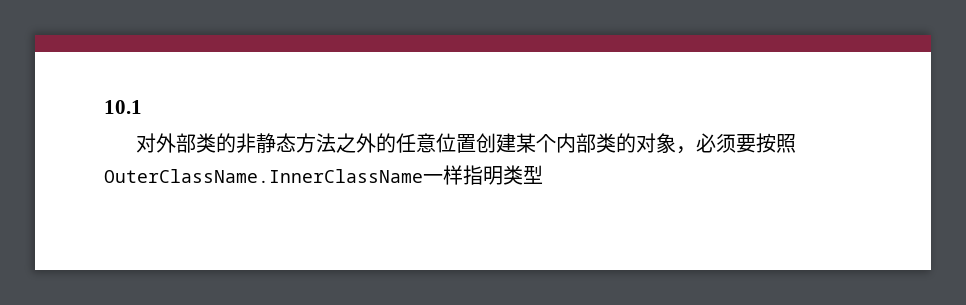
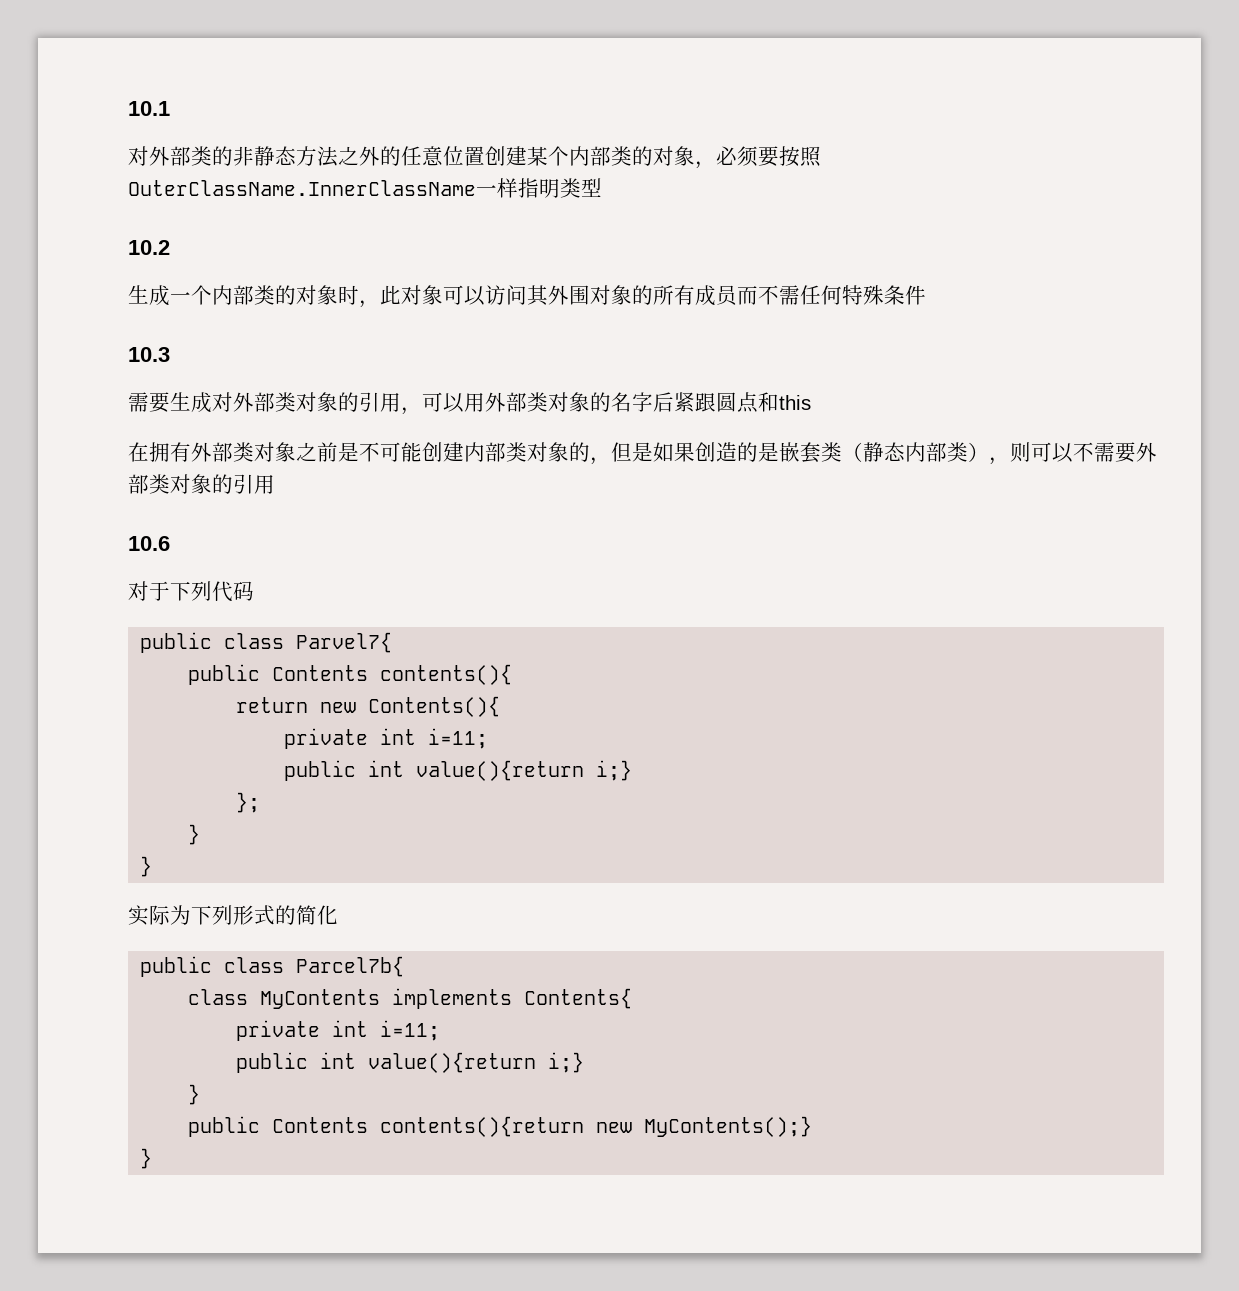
+ 10.2
+ 生成一个内部类的对象时，此对象可以访问其外围对象的所有成员而不需任何特殊条件
+ 10.3
+ 需要生成对外部类对象的引用，可以用外部类对象的名字后紧跟圆点和this
+ 在拥有外部类对象之前是不可能创建内部类对象的，但是如果创造的是嵌套类（静态内部类），则可以不需要外部类对象的引用
+ 10.6
+ 对于下列代码
+ public class Parvel7{
+ public Contents contents(){
+ return new Contents(){
+ private int i=11;
+ public int value(){return i;}
+ };
+ }
+ }
+ 实际为下列形式的简化
+ public class Parcel7b{
+ class MyContents implements Contents{
+ private int i=11;
+ public int value(){return i;}
+ }
+ public Contents contents(){return new MyContents();}
+ }

